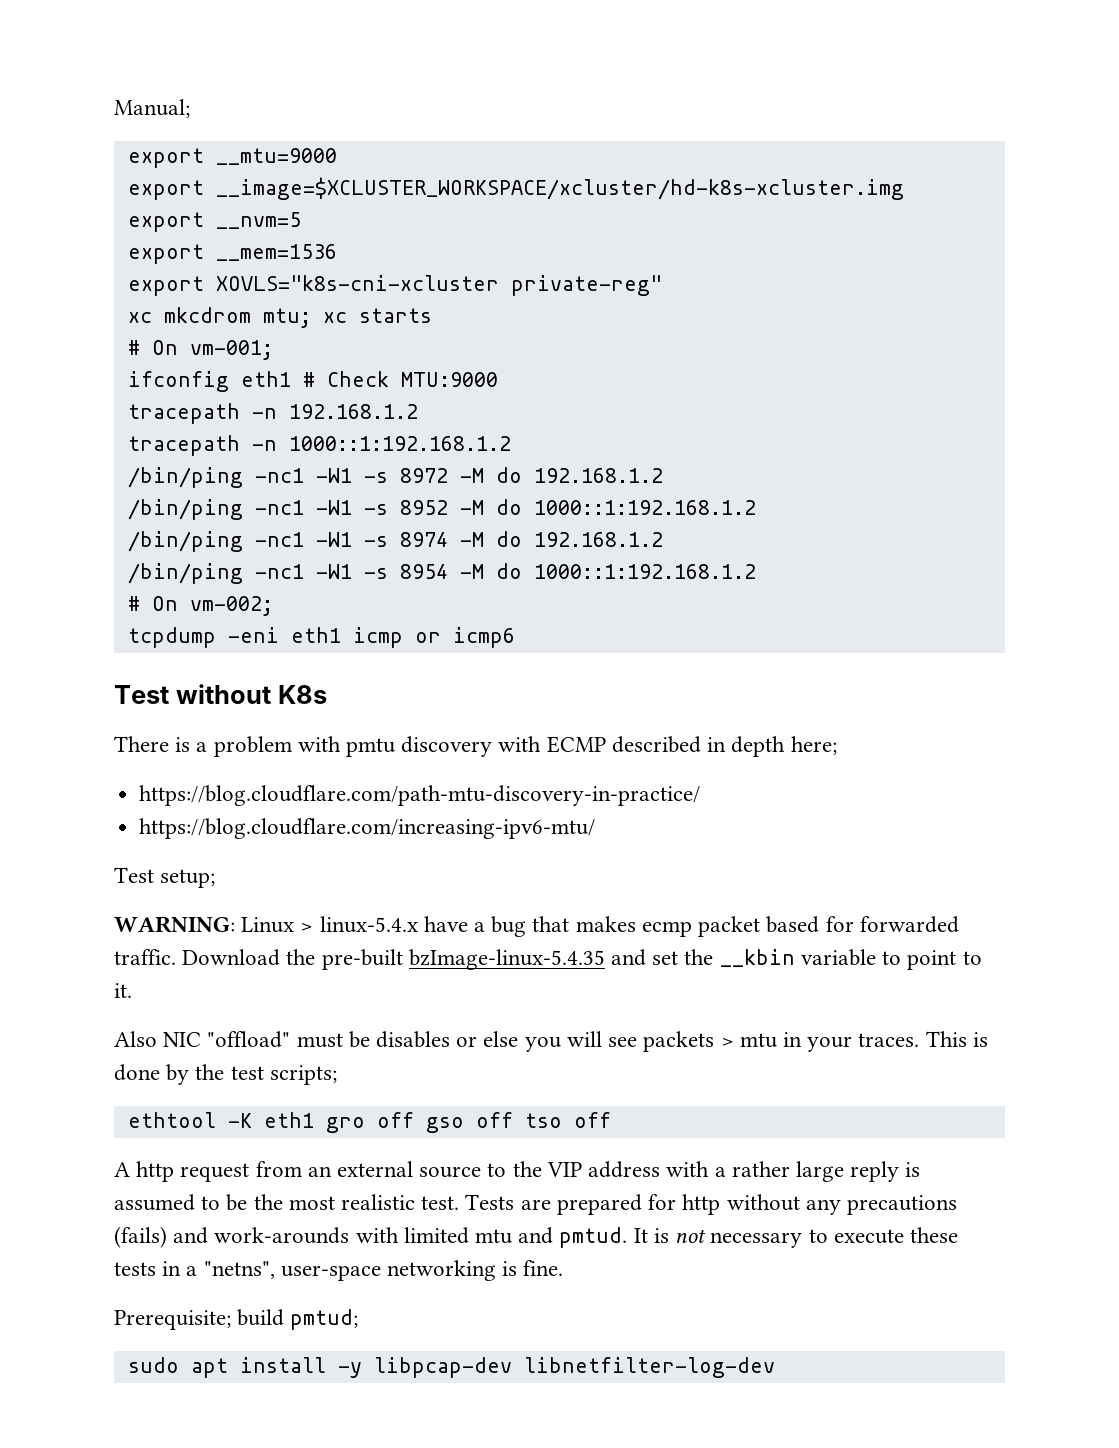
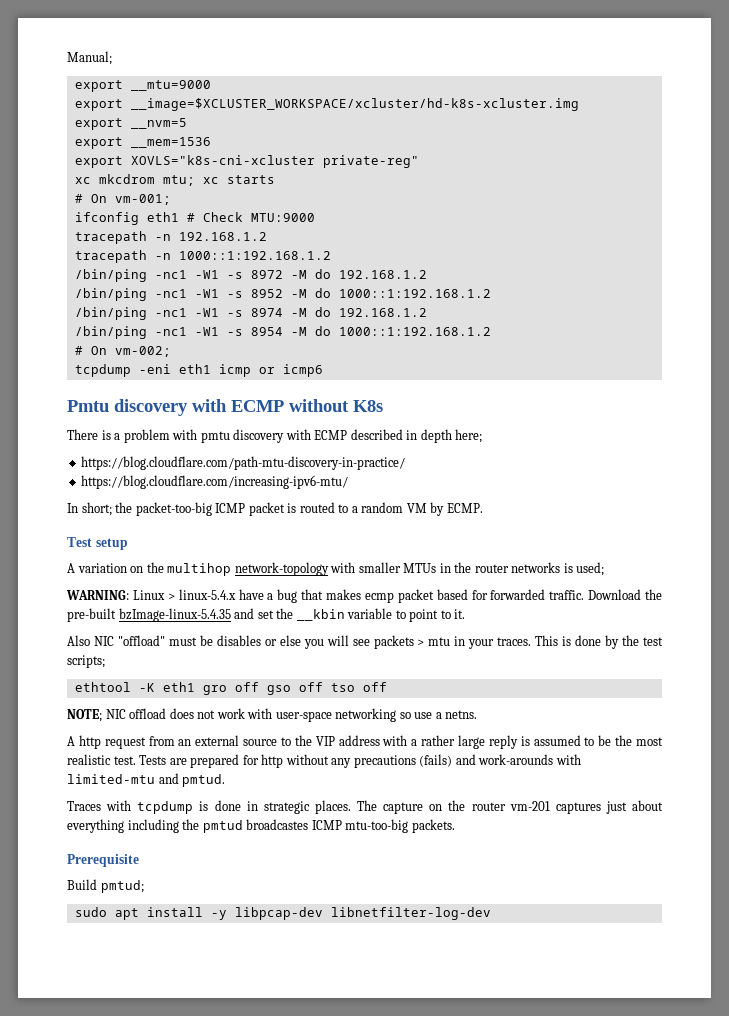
- Test without K8s
+ Pmtu discovery with ECMP without K8s
- Test setup;
+ In short; the packet-too-big ICMP packet is routed to a random VM by ECMP.
+ Test setup
+ A variation on the multihop network-topology with smaller MTUs in the router networks is used;
+ NOTE; NIC offload does not work with user-space networking so use a netns.
- Tests are prepared for http without any precautions (fails) and work-arounds with limited mtu and pmtud. It is not necessary to execute these tests in a "netns", user-space networking is fine.
- Prerequisite; build pmtud;
+ Tests are prepared for http without any precautions (fails) and work-arounds with limited-mtu and pmtud.
+ Traces with tcpdump is done in strategic places. The capture on the router vm-201 captures just about everything including the pmtud broadcastes ICMP mtu-too-big packets.
+ Prerequisite
+ Build pmtud;

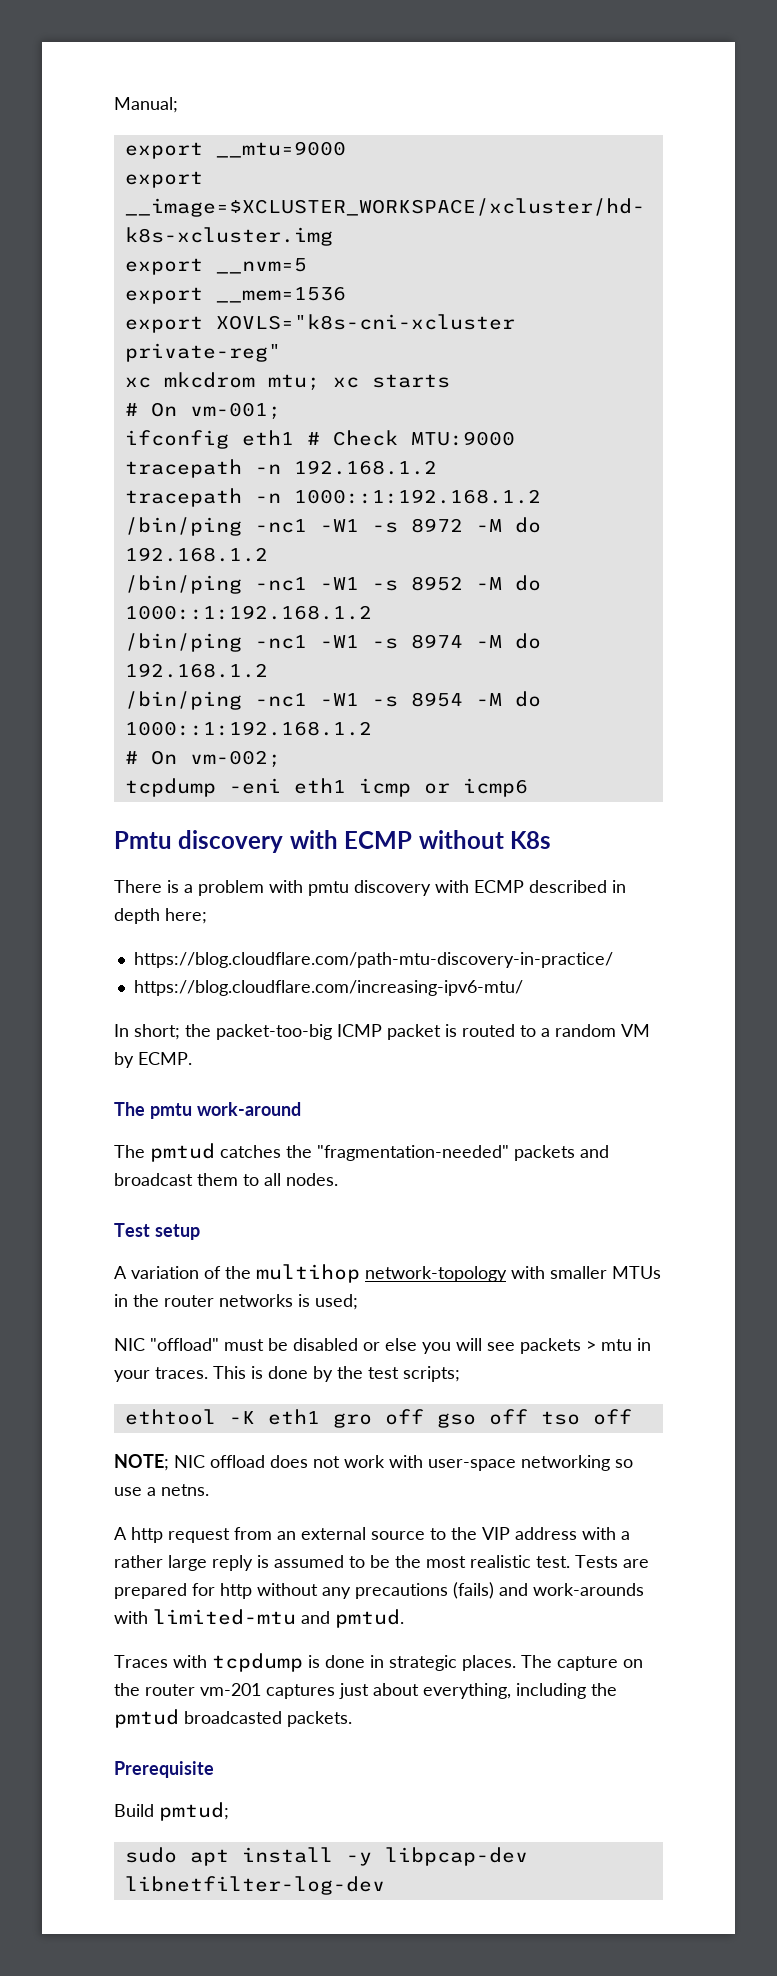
+ The pmtu work-around
+ The pmtud catches the "fragmentation-needed" packets and broadcast them to all nodes.
- A variation on the multihop network-topology with smaller MTUs in the router networks is used;
+ A variation of the multihop network-topology with smaller MTUs in the router networks is used;
- WARNING: Linux > linux-5.4.x have a bug that makes ecmp packet based for forwarded traffic. Download the pre-built bzImage-linux-5.4.35 and set the __kbin variable to point to it.
- Also NIC "offload" must be disables or else you will see packets > mtu in your traces.
+ NIC "offload" must be disabled or else you will see packets > mtu in your traces.
- The capture on the router vm-201 captures just about everything including the pmtud broadcastes ICMP mtu-too-big packets.
+ The capture on the router vm-201 captures just about everything, including the pmtud broadcasted packets.

